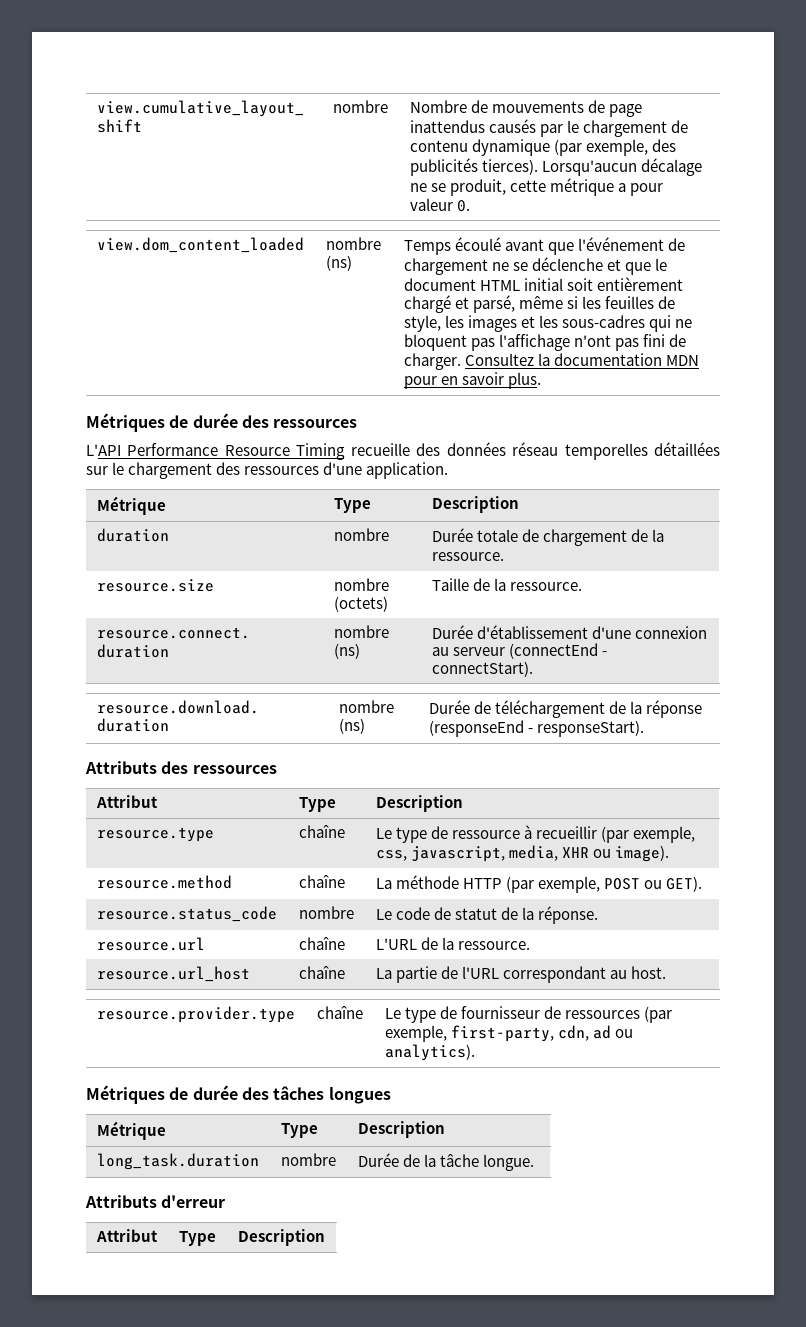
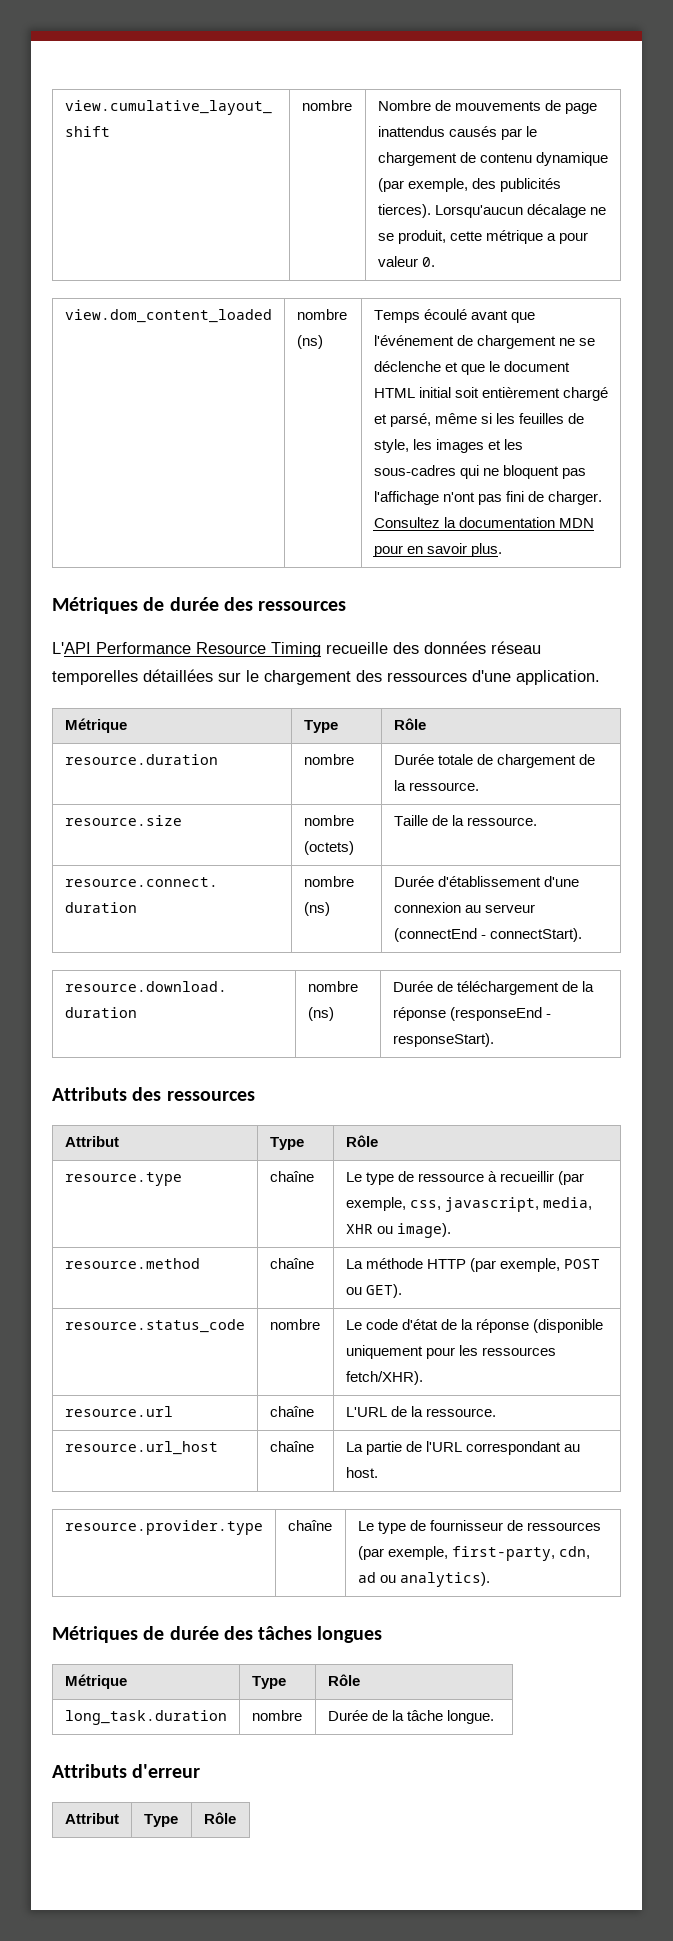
  L'API Performance Resource Timing recueille des données réseau temporelles détaillées sur le chargement des ressources d'une application.
- Métrique | Type | Description
- duration | nombre | Durée totale de chargement de la ressource.
+ Métrique | Type | Rôle
+ resource.duration | nombre | Durée totale de chargement de la ressource.
  Attributs des ressources
- Attribut | Type | Description
+ Attribut | Type | Rôle
- resource.status_code | nombre | Le code de statut de la réponse.
+ resource.status_code | nombre | Le code d'état de la réponse (disponible uniquement pour les ressources fetch/XHR).
  Métriques de durée des tâches longues
- Métrique | Type | Description
+ Métrique | Type | Rôle
  Attributs d'erreur
- Attribut | Type | Description
+ Attribut | Type | Rôle

